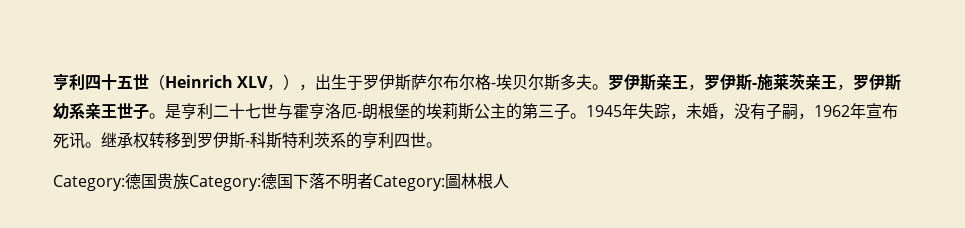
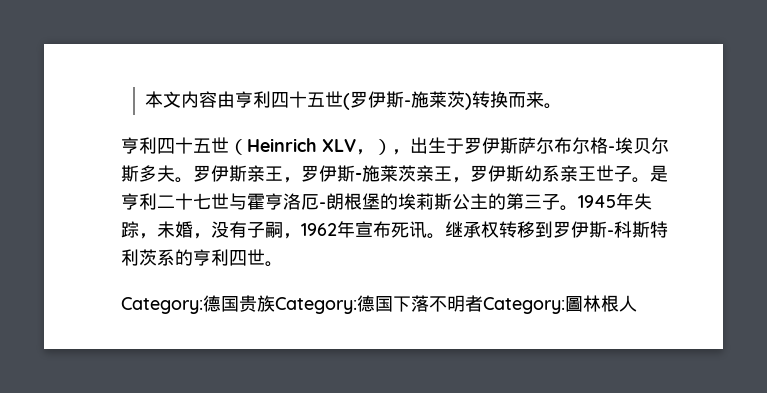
+ 本文内容由亨利四十五世(罗伊斯-施莱茨)转换而来。

